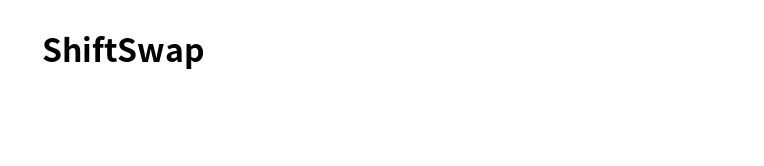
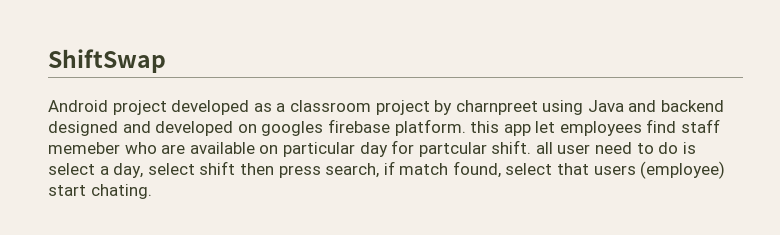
+ Android project developed as a classroom project by charnpreet using Java and backend designed and developed on googles firebase platform. this app let employees find staff memeber who are available on particular day for partcular shift. all user need to do is select a day, select shift then press search, if match found, select that users (employee) start chating.

